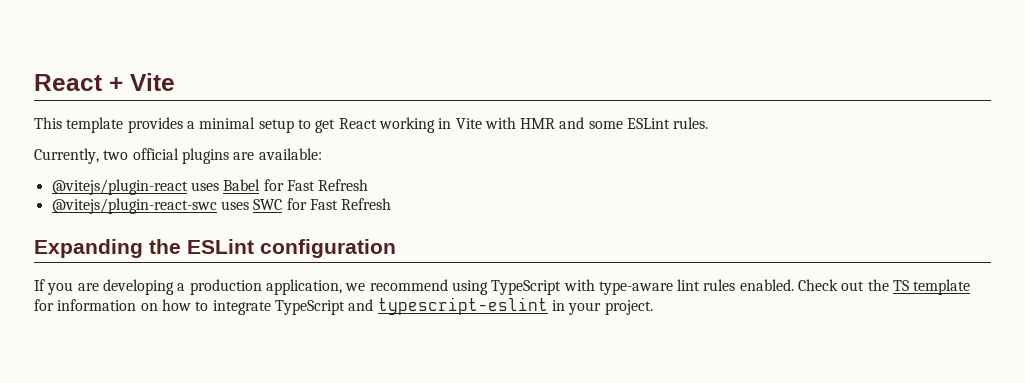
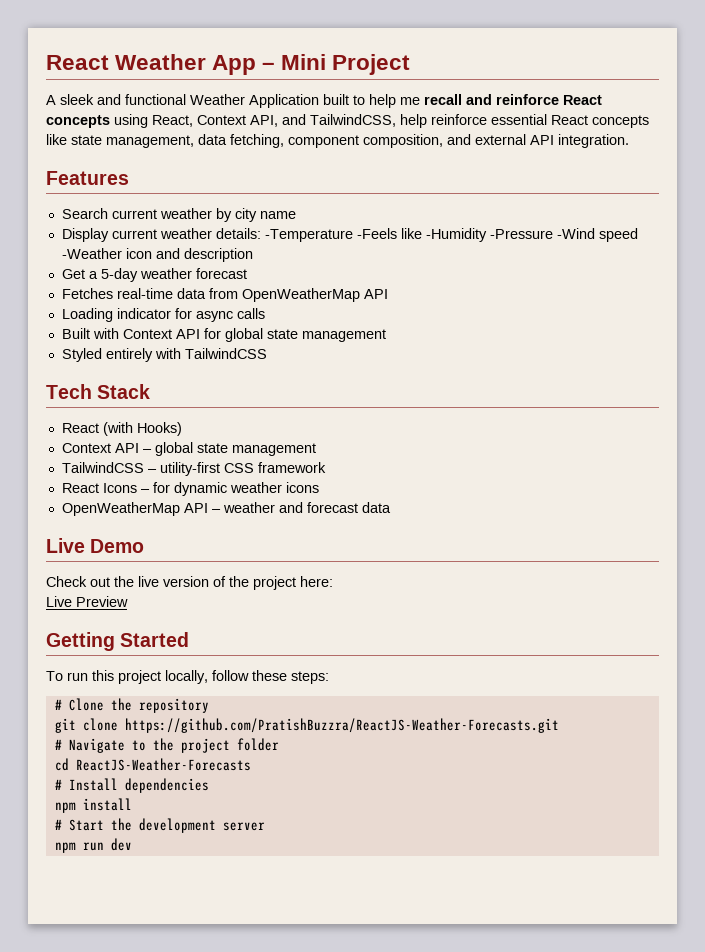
- React + Vite
- This template provides a minimal setup to get React working in Vite with HMR and some ESLint rules.
- Currently, two official plugins are available:
- @vitejs/plugin-react uses Babel for Fast Refresh
- @vitejs/plugin-react-swc uses SWC for Fast Refresh
- Expanding the ESLint configuration
- If you are developing a production application, we recommend using TypeScript with type-aware lint rules enabled. Check out the TS template for information on how to integrate TypeScript and typescript-eslint in your project.
+ React Weather App – Mini Project
+ A sleek and functional Weather Application built to help me recall and reinforce React concepts using React, Context API, and TailwindCSS, help reinforce essential React concepts like state management, data fetching, component composition, and external API integration.
+ Features
+ Search current weather by city name
+ Display current weather details: -Temperature -Feels like -Humidity -Pressure -Wind speed -Weather icon and description
+ Get a 5-day weather forecast
+ Fetches real-time data from OpenWeatherMap API
+ Loading indicator for async calls
+ Built with Context API for global state management
+ Styled entirely with TailwindCSS
+ Tech Stack
+ React (with Hooks)
+ Context API – global state management
+ TailwindCSS – utility-first CSS framework
+ React Icons – for dynamic weather icons
+ OpenWeatherMap API – weather and forecast data
+ Live Demo
+ Check out the live version of the project here:
+ Live Preview
+ Getting Started
+ To run this project locally, follow these steps:
+ # Clone the repository
+ git clone https://github.com/PratishBuzzra/ReactJS-Weather-Forecasts.git
+ # Navigate to the project folder
+ cd ReactJS-Weather-Forecasts
+ # Install dependencies
+ npm install
+ # Start the development server
+ npm run dev

